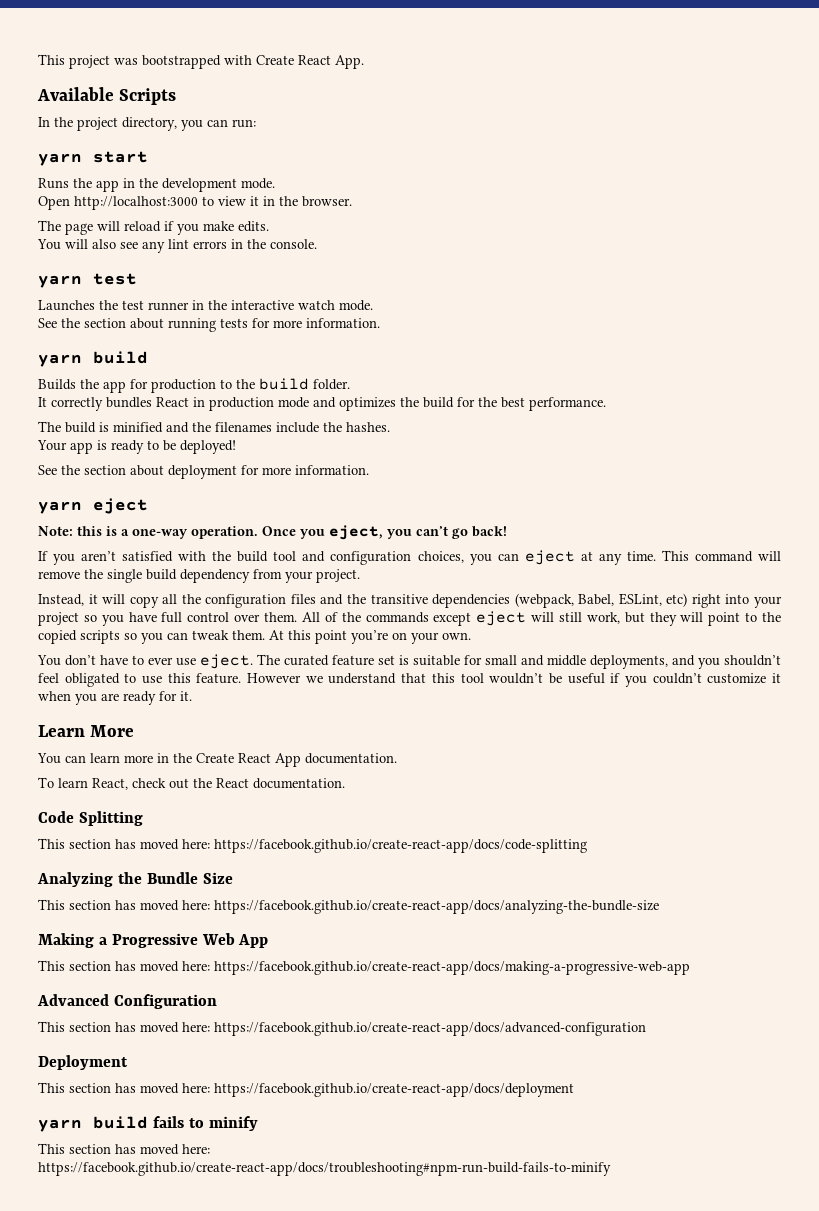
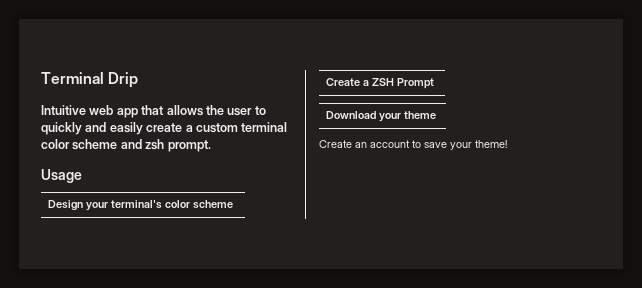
- This project was bootstrapped with Create React App.
- Available Scripts
- In the project directory, you can run:
- yarn start
- Runs the app in the development mode.
- Open http://localhost:3000 to view it in the browser.
- The page will reload if you make edits.
- You will also see any lint errors in the console.
- yarn test
- Launches the test runner in the interactive watch mode.
- See the section about running tests for more information.
- yarn build
- Builds the app for production to the build folder.
- It correctly bundles React in production mode and optimizes the build for the best performance.
- The build is minified and the filenames include the hashes.
- Your app is ready to be deployed!
- See the section about deployment for more information.
- yarn eject
- Note: this is a one-way operation. Once you eject, you can’t go back!
- If you aren’t satisfied with the build tool and configuration choices, you can eject at any time. This command will remove the single build dependency from your project.
- Instead, it will copy all the configuration files and the transitive dependencies (webpack, Babel, ESLint, etc) right into your project so you have full control over them. All of the commands except eject will still work, but they will point to the copied scripts so you can tweak them. At this point you’re on your own.
- You don’t have to ever use eject. The curated feature set is suitable for small and middle deployments, and you shouldn’t feel obligated to use this feature. However we understand that this tool wouldn’t be useful if you couldn’t customize it when you are ready for it.
- Learn More
- You can learn more in the Create React App documentation.
- To learn React, check out the React documentation.
- Code Splitting
- This section has moved here: https://facebook.github.io/create-react-app/docs/code-splitting
- Analyzing the Bundle Size
- This section has moved here: https://facebook.github.io/create-react-app/docs/analyzing-the-bundle-size
- Making a Progressive Web App
- This section has moved here: https://facebook.github.io/create-react-app/docs/making-a-progressive-web-app
- Advanced Configuration
- This section has moved here: https://facebook.github.io/create-react-app/docs/advanced-configuration
- Deployment
- This section has moved here: https://facebook.github.io/create-react-app/docs/deployment
- yarn build fails to minify
- This section has moved here: https://facebook.github.io/create-react-app/docs/troubleshooting#npm-run-build-fails-to-minify
+ Terminal Drip
+ Intuitive web app that allows the user to quickly and easily create a custom terminal color scheme and zsh prompt.
+ Usage
+ Design your terminal's color scheme
+ Create a ZSH Prompt
+ Download your theme
+ Create an account to save your theme!

